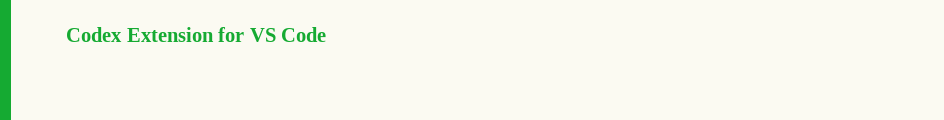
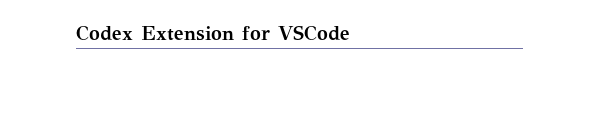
- Codex Extension for VS Code
+ Codex Extension for VSCode

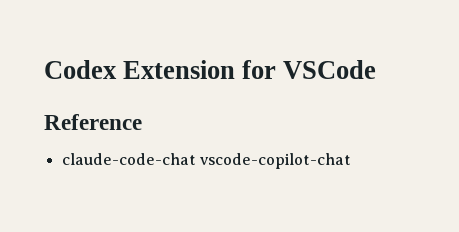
+ Reference
+ claude-code-chat vscode-copilot-chat

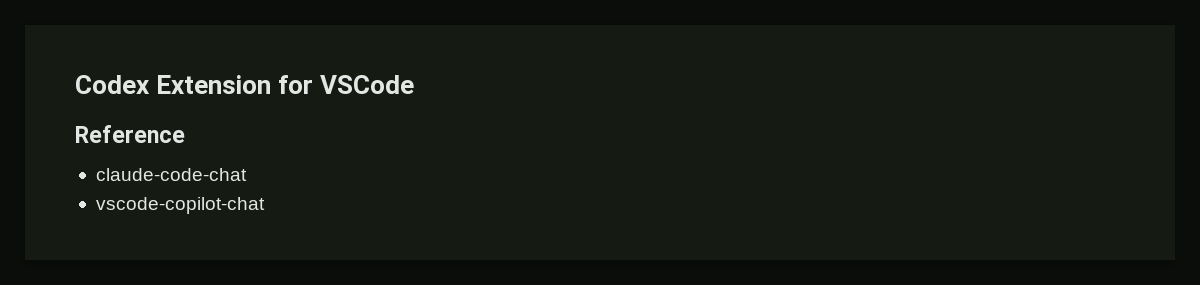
- claude-code-chat vscode-copilot-chat
+ claude-code-chat
+ vscode-copilot-chat

